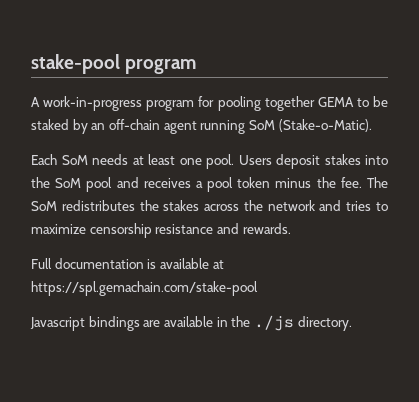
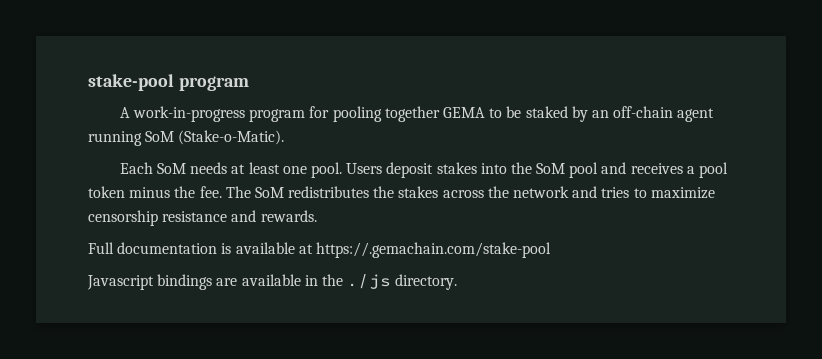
- Full documentation is available at https://spl.gemachain.com/stake-pool
+ Full documentation is available at https://.gemachain.com/stake-pool

